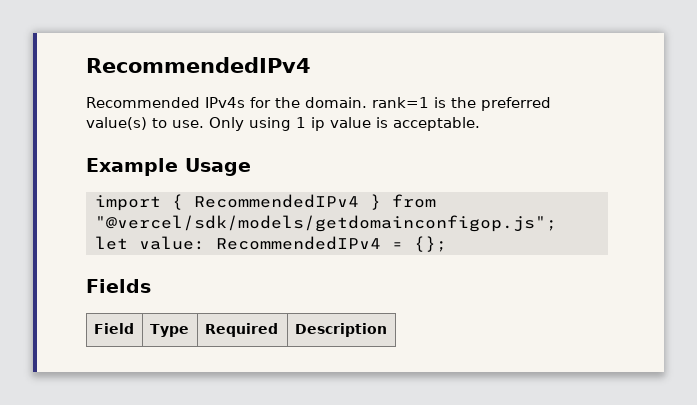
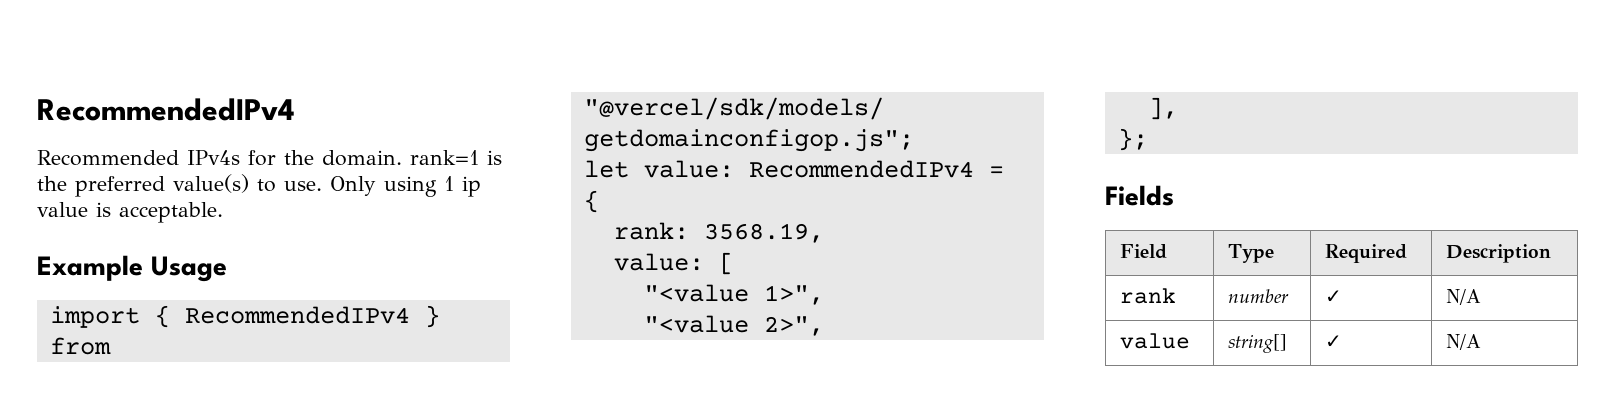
- let value: RecommendedIPv4 = {};
+ let value: RecommendedIPv4 = {
+ rank: 3568.19,
+ value: [
+ "<value 1>",
+ "<value 2>",
+ ],
+ };
+ rank | number | ✓ | N/A
+ value | string[] | ✓ | N/A

